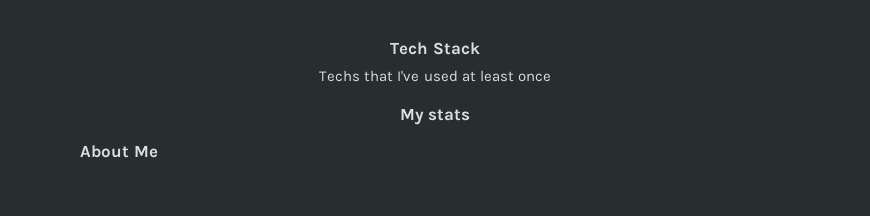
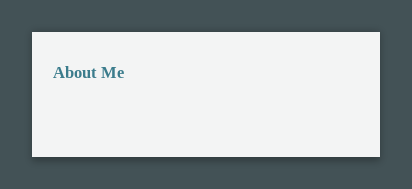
- Tech Stack
- Techs that I've used at least once
- My stats

